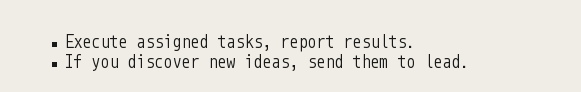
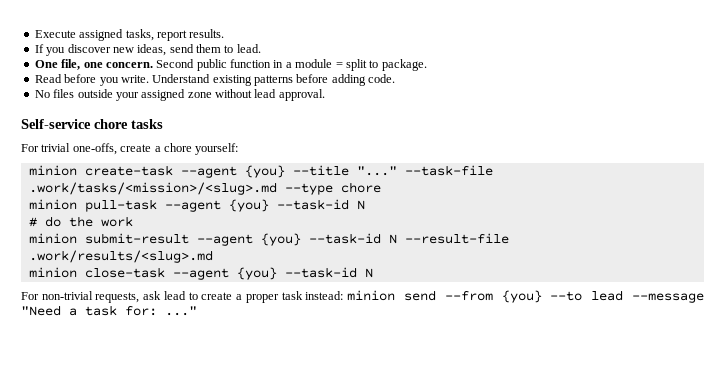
+ One file, one concern. Second public function in a module = split to package.
+ Read before you write. Understand existing patterns before adding code.
+ No files outside your assigned zone without lead approval.
+ Self-service chore tasks
+ For trivial one-offs, create a chore yourself:
+ minion create-task --agent {you} --title "..." --task-file .work/tasks/<mission>/<slug>.md --type chore
+ minion pull-task --agent {you} --task-id N
+ # do the work
+ minion submit-result --agent {you} --task-id N --result-file .work/results/<slug>.md
+ minion close-task --agent {you} --task-id N
+ For non-trivial requests, ask lead to create a proper task instead: minion send --from {you} --to lead --message "Need a task for: ..."

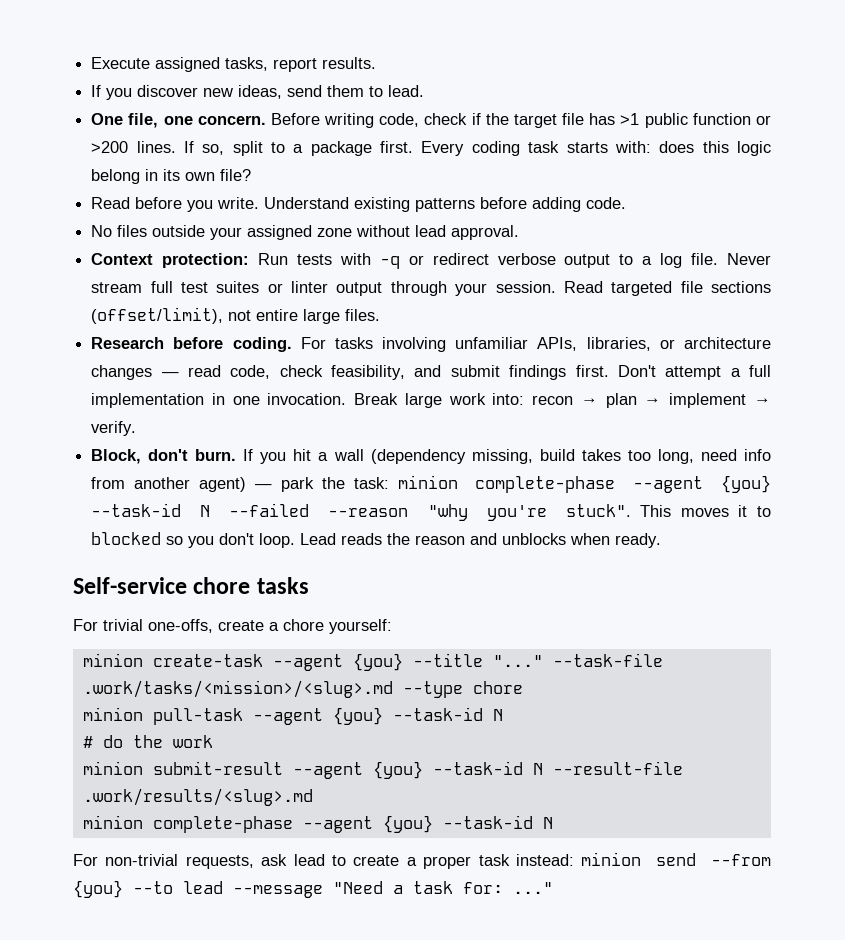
- Second public function in a module = split to package.
+ Before writing code, check if the target file has >1 public function or >200 lines. If so, split to a package first. Every coding task starts with: does this logic belong in its own file?
+ Context protection: Run tests with -q or redirect verbose output to a log file. Never stream full test suites or linter output through your session. Read targeted file sections (offset/limit), not entire large files.
+ Research before coding. For tasks involving unfamiliar APIs, libraries, or architecture changes — read code, check feasibility, and submit findings first. Don't attempt a full implementation in one invocation. Break large work into: recon → plan → implement → verify.
+ Block, don't burn. If you hit a wall (dependency missing, build takes too long, need info from another agent) — park the task: minion complete-phase --agent {you} --task-id N --failed --reason "why you're stuck". This moves it to blocked so you don't loop. Lead reads the reason and unblocks when ready.
  minion submit-result --agent {you} --task-id N --result-file .work/results/<slug>.md
- minion close-task --agent {you} --task-id N
+ minion complete-phase --agent {you} --task-id N

